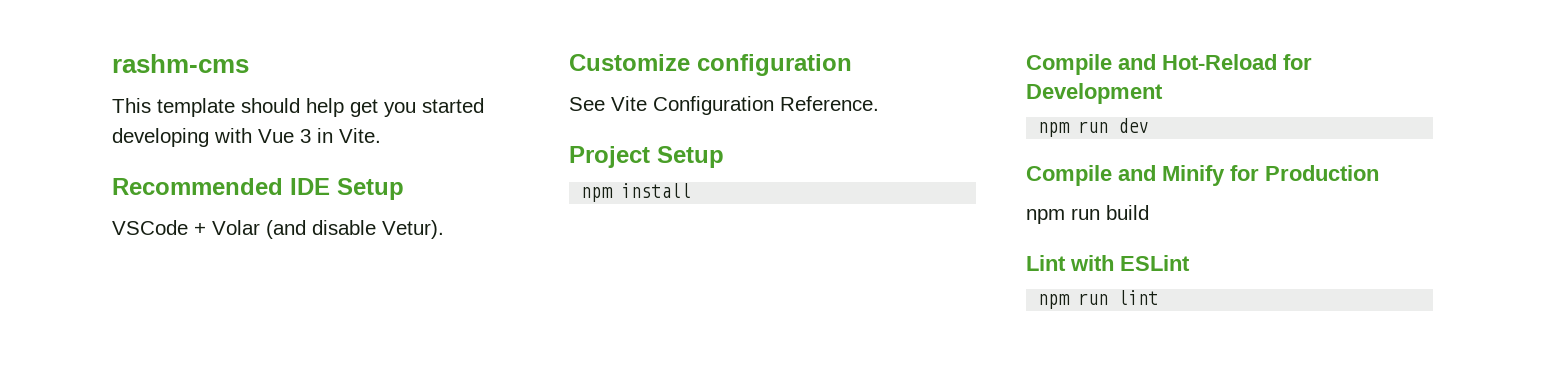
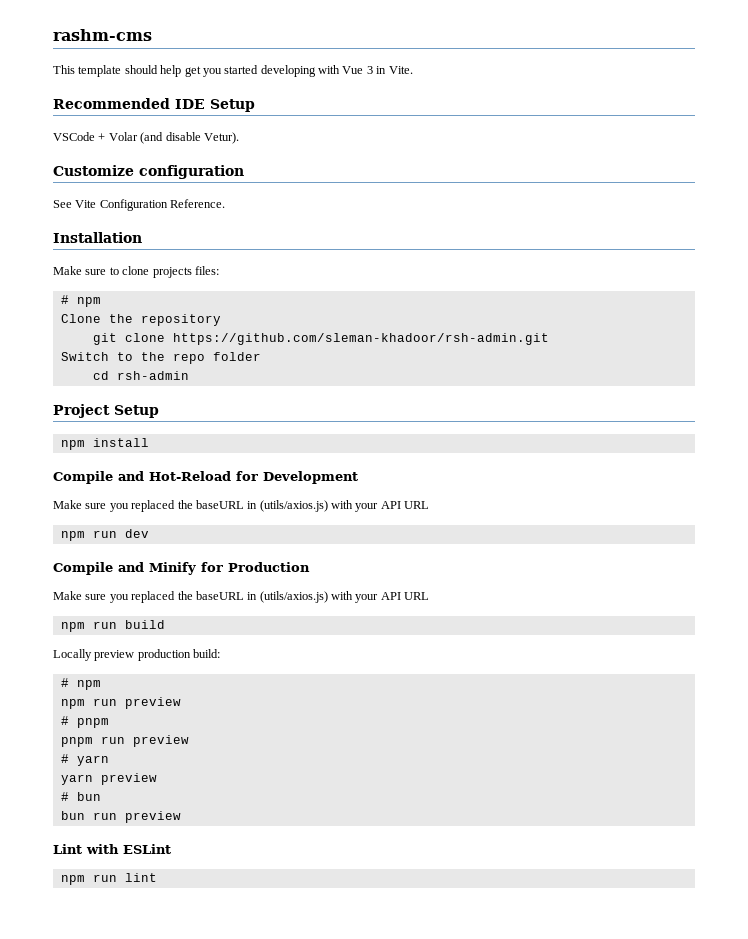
+ Installation
+ Make sure to clone projects files:
+ # npm
+ Clone the repository
+ git clone https://github.com/sleman-khadoor/rsh-admin.git
+ Switch to the repo folder
+ cd rsh-admin
  Compile and Hot-Reload for Development
+ Make sure you replaced the baseURL in (utils/axios.js) with your API URL
  Compile and Minify for Production
+ Make sure you replaced the baseURL in (utils/axios.js) with your API URL
  npm run build
+ Locally preview production build:
+ # npm
+ npm run preview
+ # pnpm
+ pnpm run preview
+ # yarn
+ yarn preview
+ # bun
+ bun run preview

